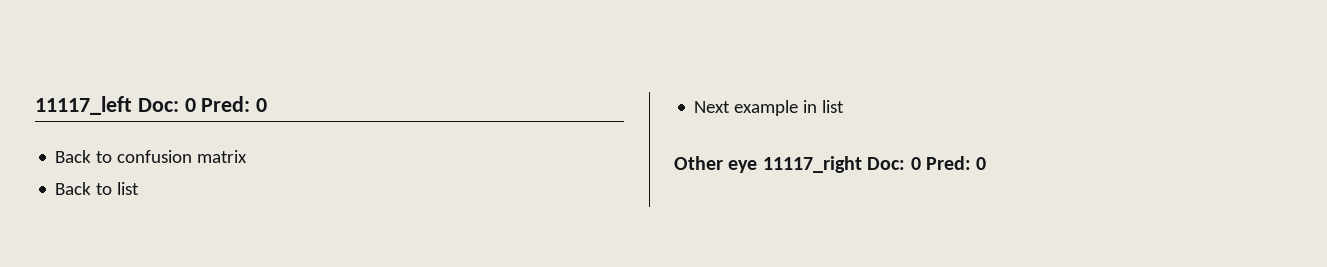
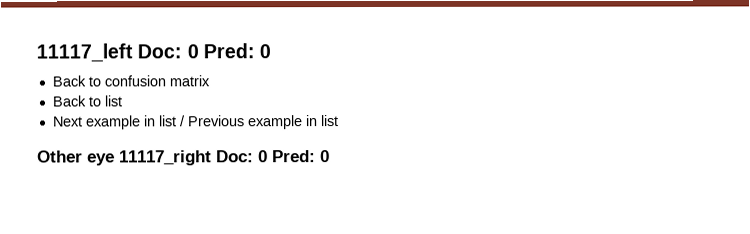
- Next example in list
+ Next example in list / Previous example in list

